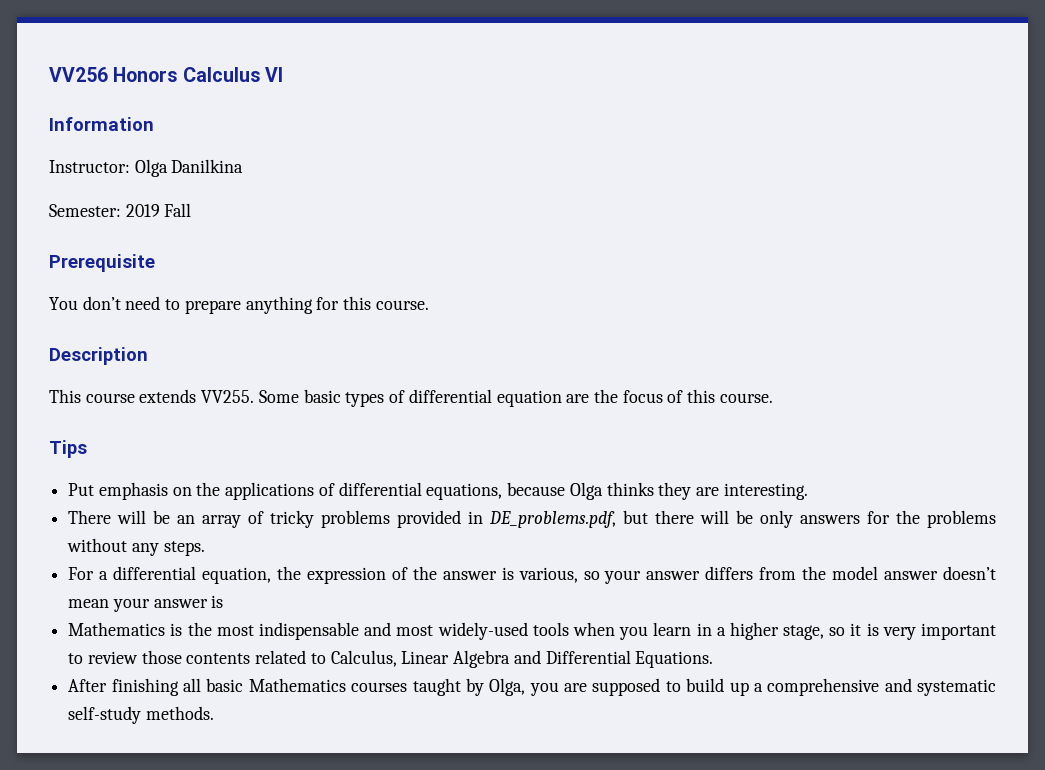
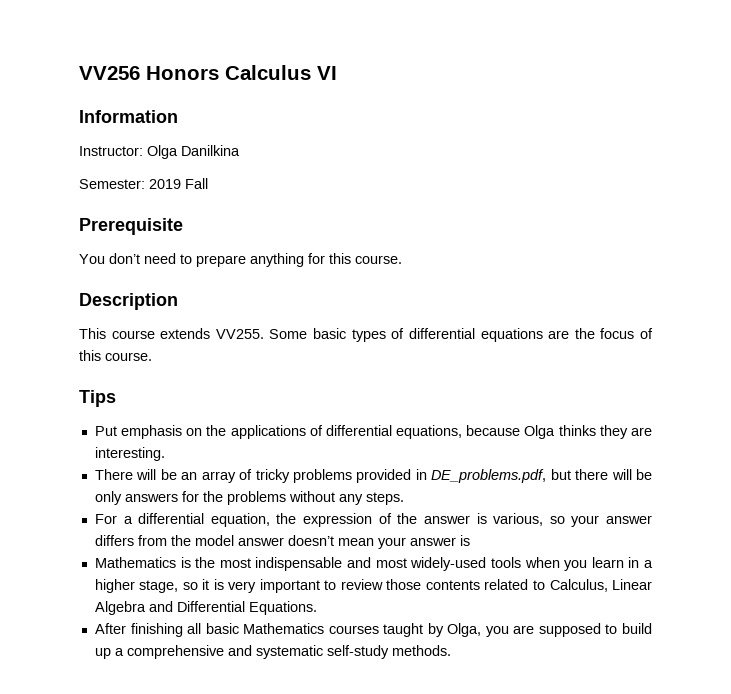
- Some basic types of differential equation are the focus of this course.
+ Some basic types of differential equations are the focus of this course.

